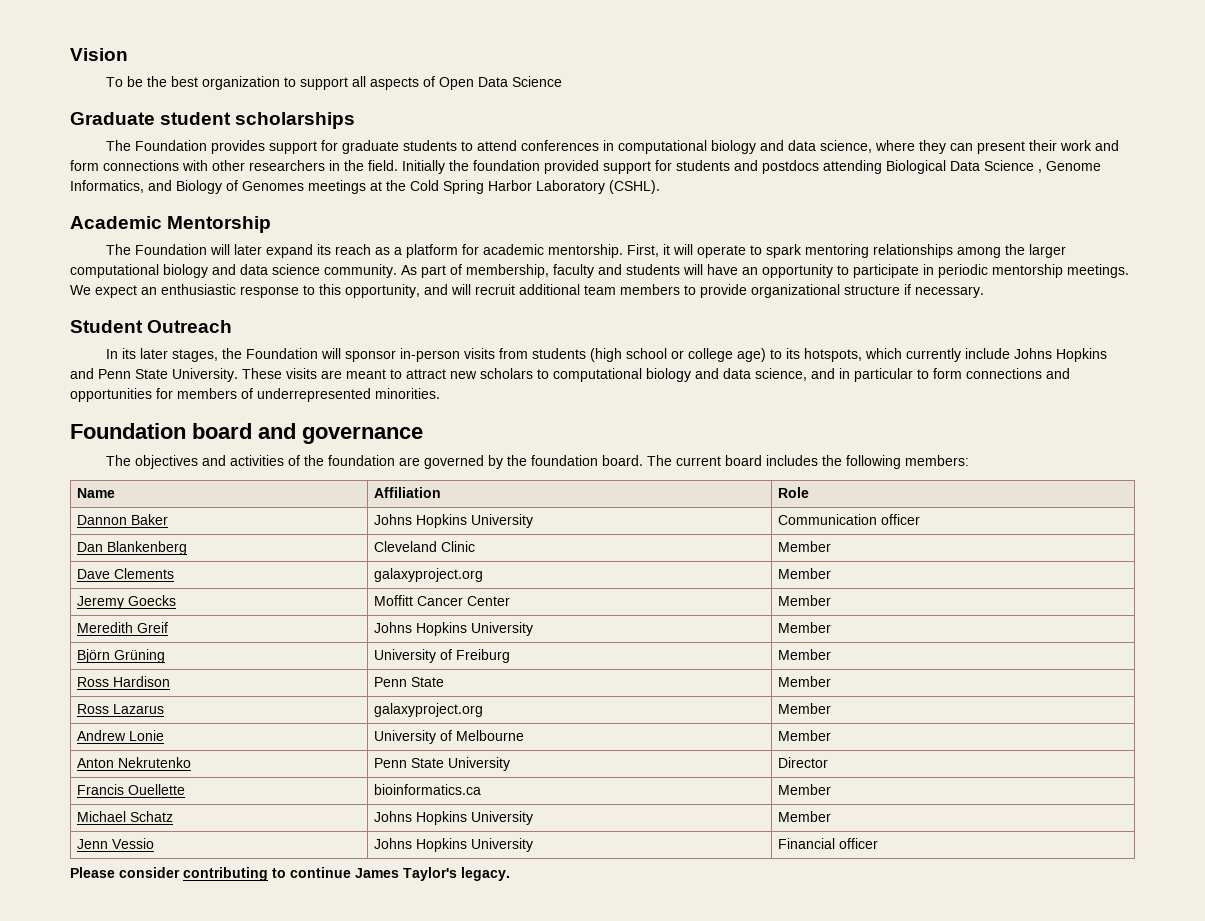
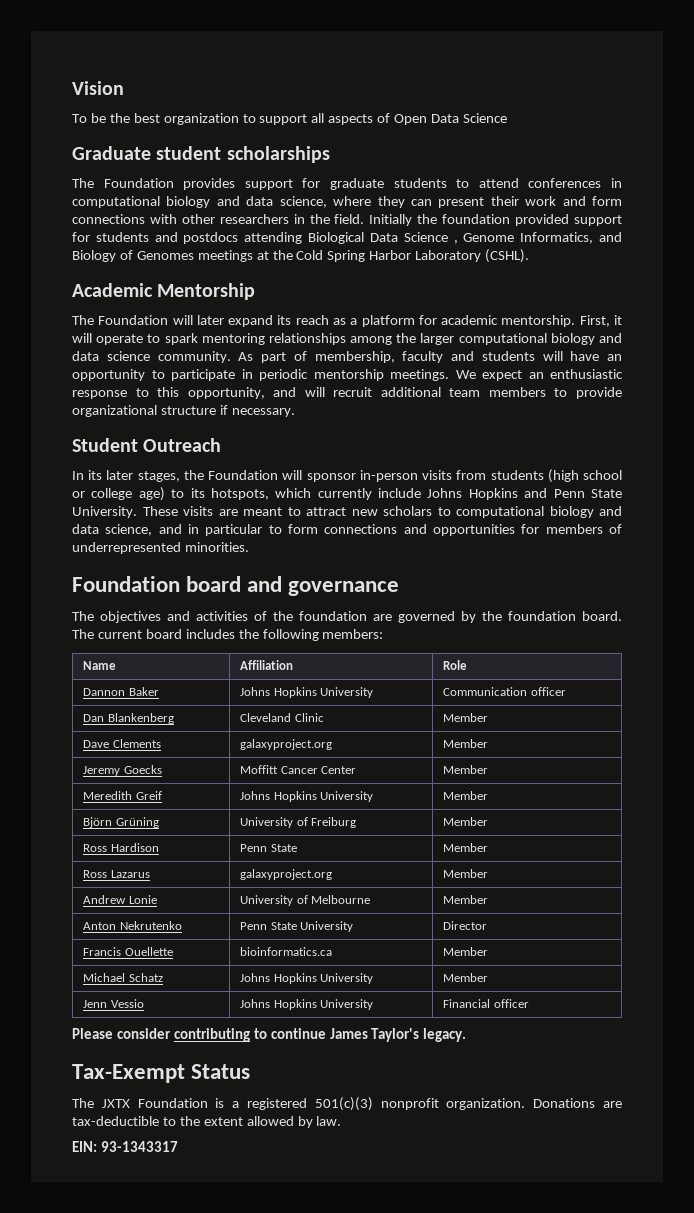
+ Tax-Exempt Status
+ The JXTX Foundation is a registered 501(c)(3) nonprofit organization. Donations are tax-deductible to the extent allowed by law.
+ EIN: 93-1343317

